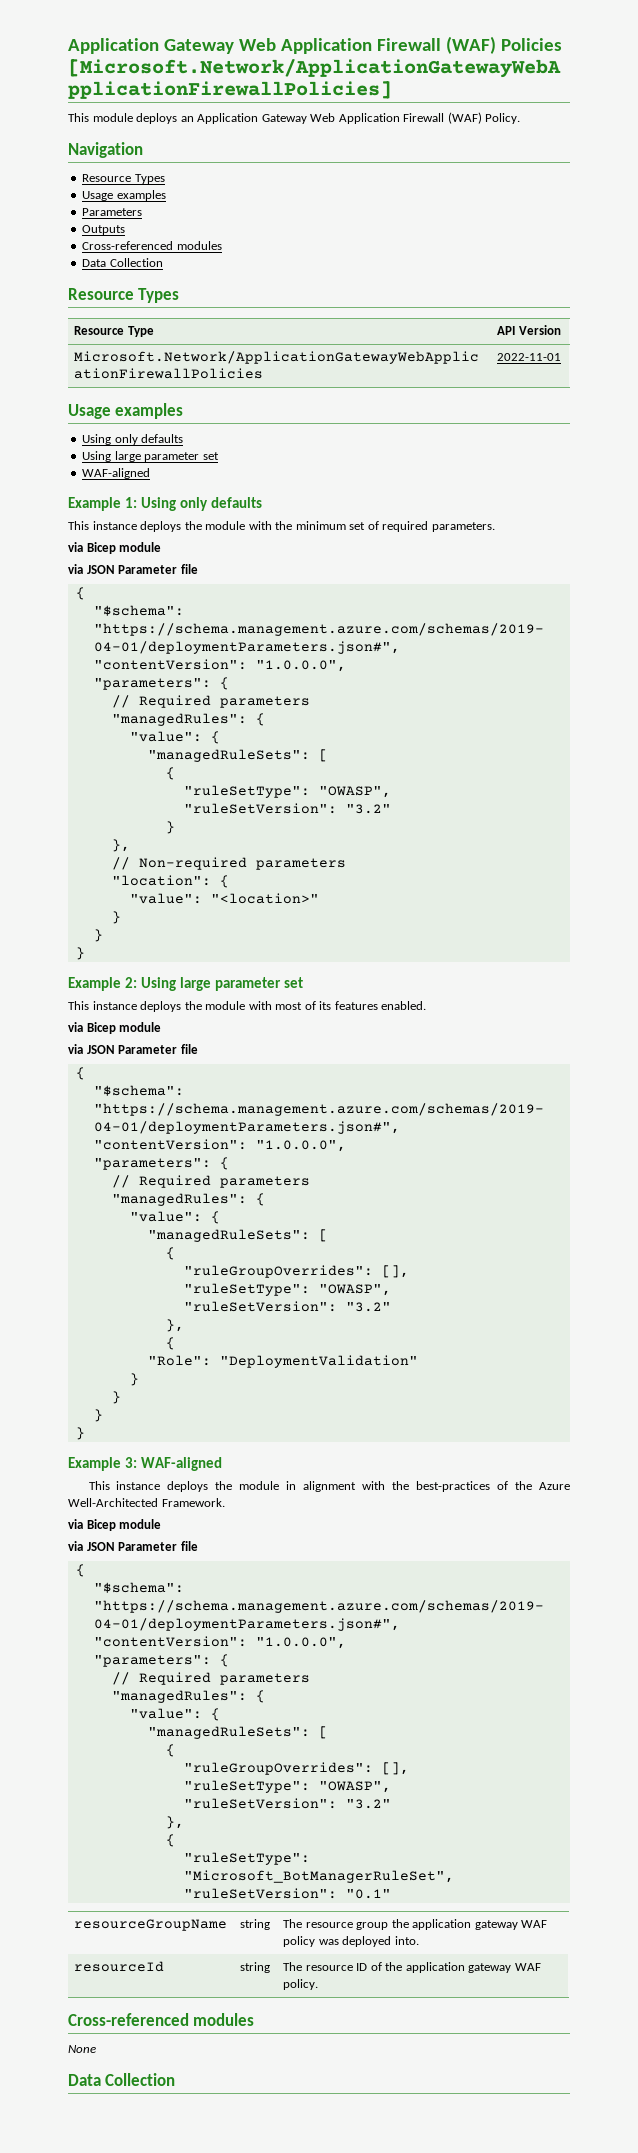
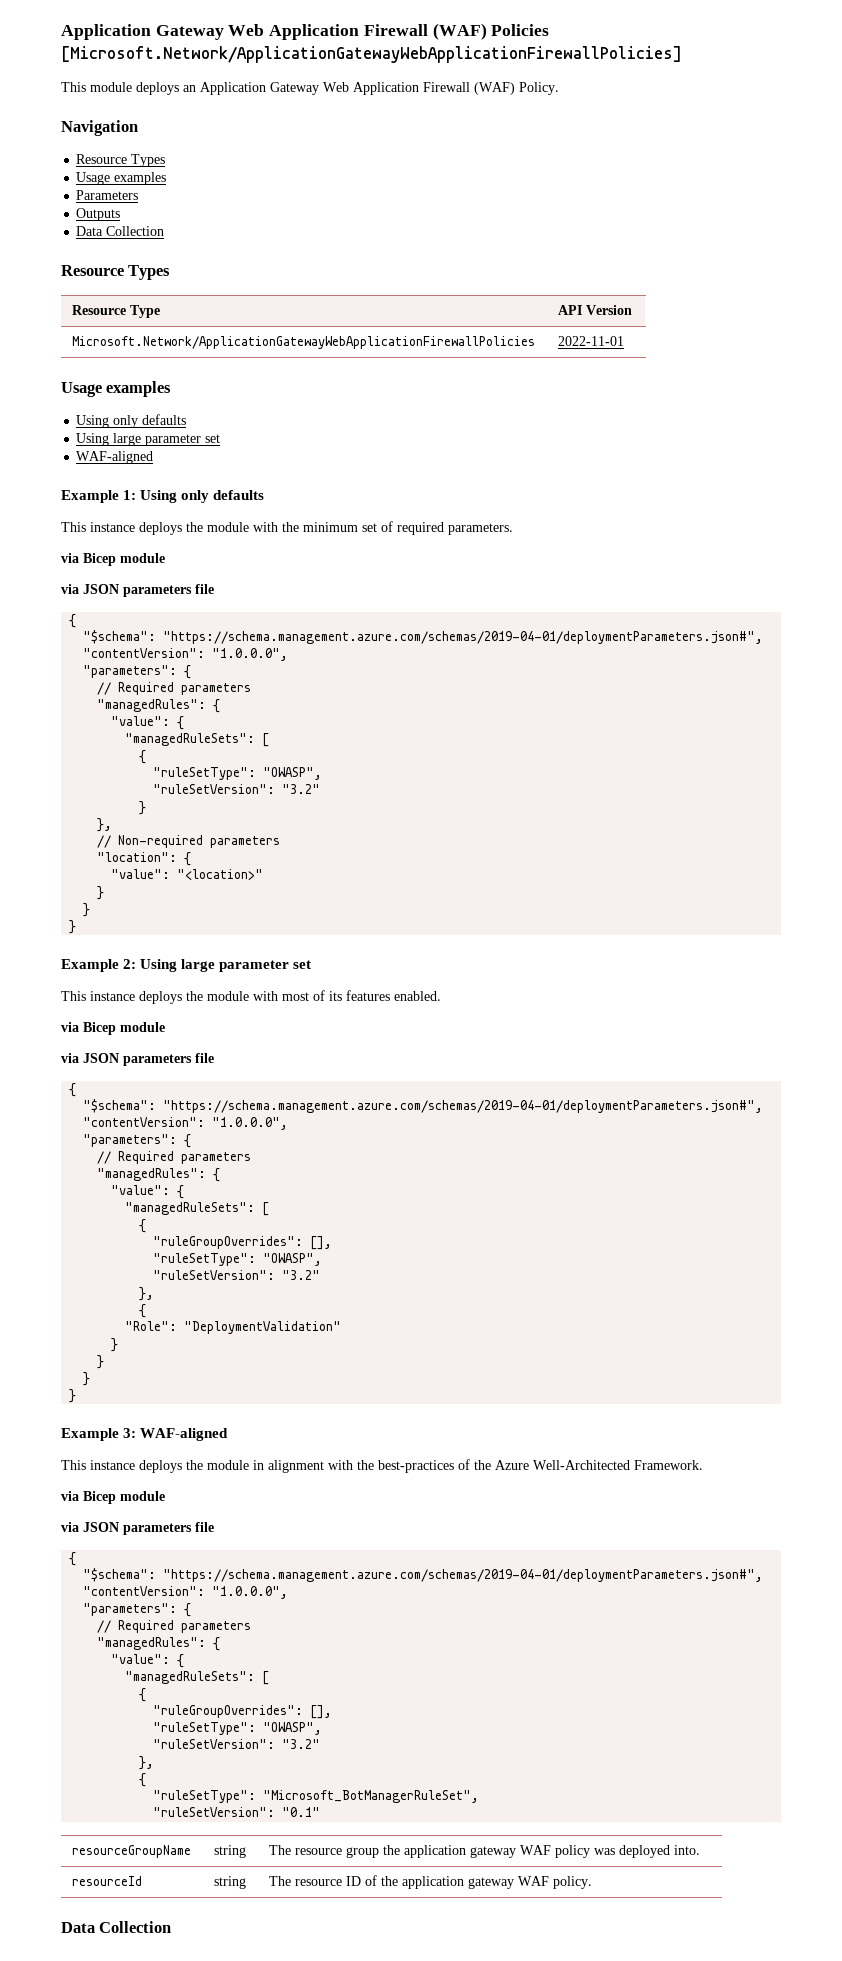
  Outputs
- Cross-referenced modules
  This instance deploys the module with the minimum set of required parameters.
  via Bicep module
- via JSON Parameter file
+ via JSON parameters file
  This instance deploys the module with most of its features enabled.
  via Bicep module
- via JSON Parameter file
+ via JSON parameters file
  This instance deploys the module in alignment with the best-practices of the Azure Well-Architected Framework.
  via Bicep module
- via JSON Parameter file
+ via JSON parameters file
  resourceId | string | The resource ID of the application gateway WAF policy.
- Cross-referenced modules
- None

